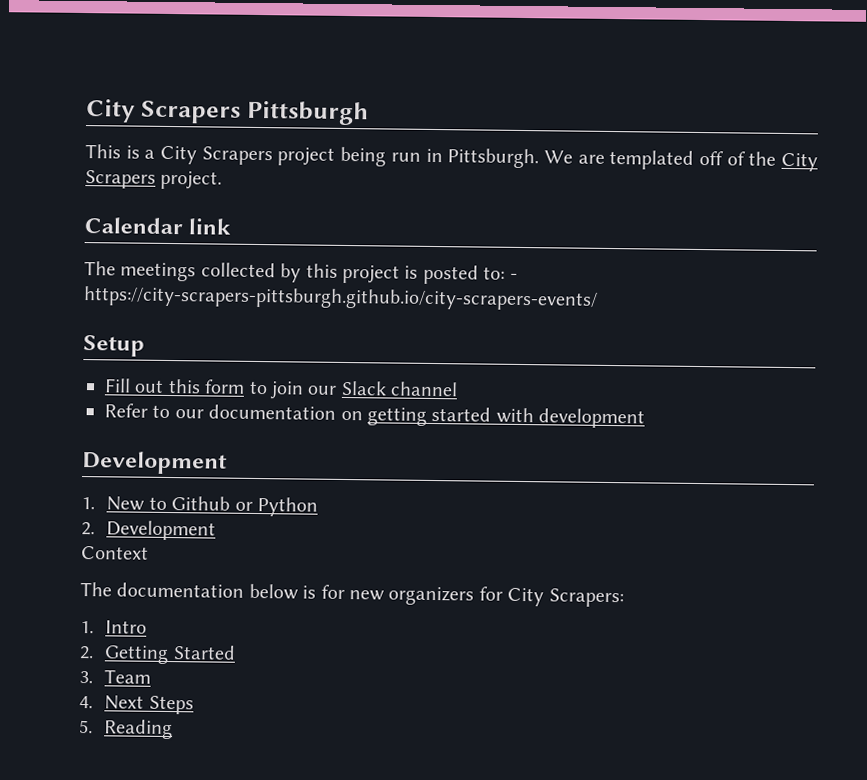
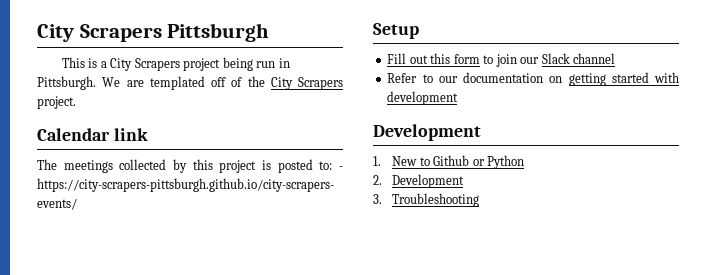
- Context
- The documentation below is for new organizers for City Scrapers:
- 1. Intro
- 2. Getting Started
- 3. Team
- 4. Next Steps
- 5. Reading
+ 3. Troubleshooting

